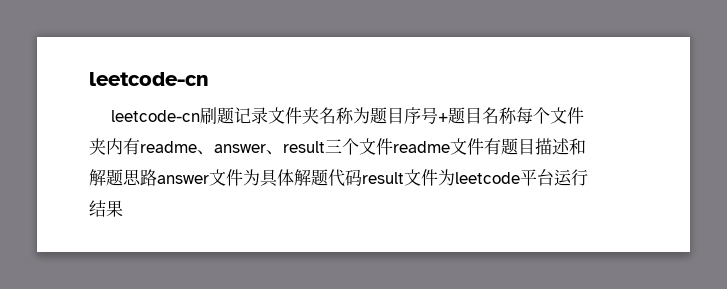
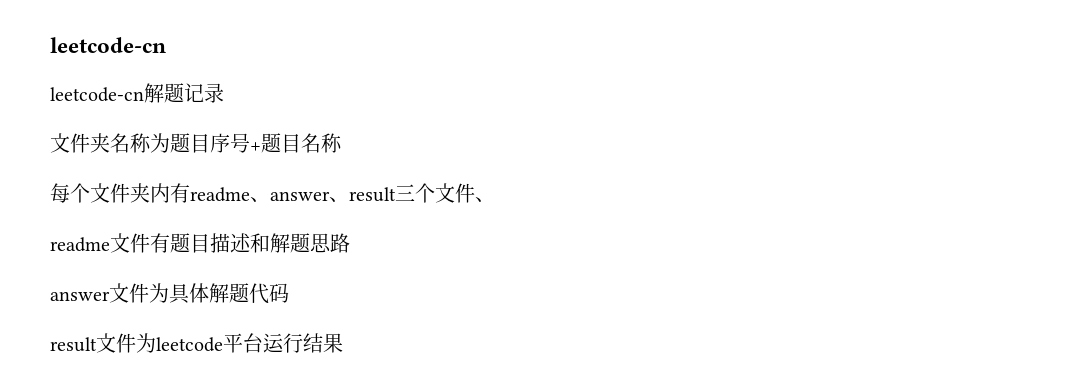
- leetcode-cn刷题记录文件夹名称为题目序号+题目名称每个文件夹内有readme、answer、result三个文件readme文件有题目描述和解题思路answer文件为具体解题代码result文件为leetcode平台运行结果
+ leetcode-cn解题记录
+ 文件夹名称为题目序号+题目名称
+ 每个文件夹内有readme、answer、result三个文件、
+ readme文件有题目描述和解题思路
+ answer文件为具体解题代码
+ result文件为leetcode平台运行结果

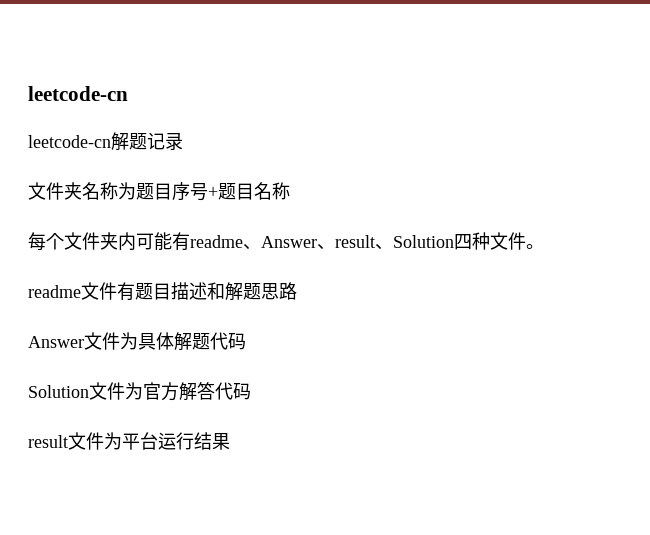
- 每个文件夹内有readme、answer、result三个文件、
+ 每个文件夹内可能有readme、Answer、result、Solution四种文件。
- answer文件为具体解题代码
+ Answer文件为具体解题代码
+ Solution文件为官方解答代码
- result文件为leetcode平台运行结果
+ result文件为平台运行结果

